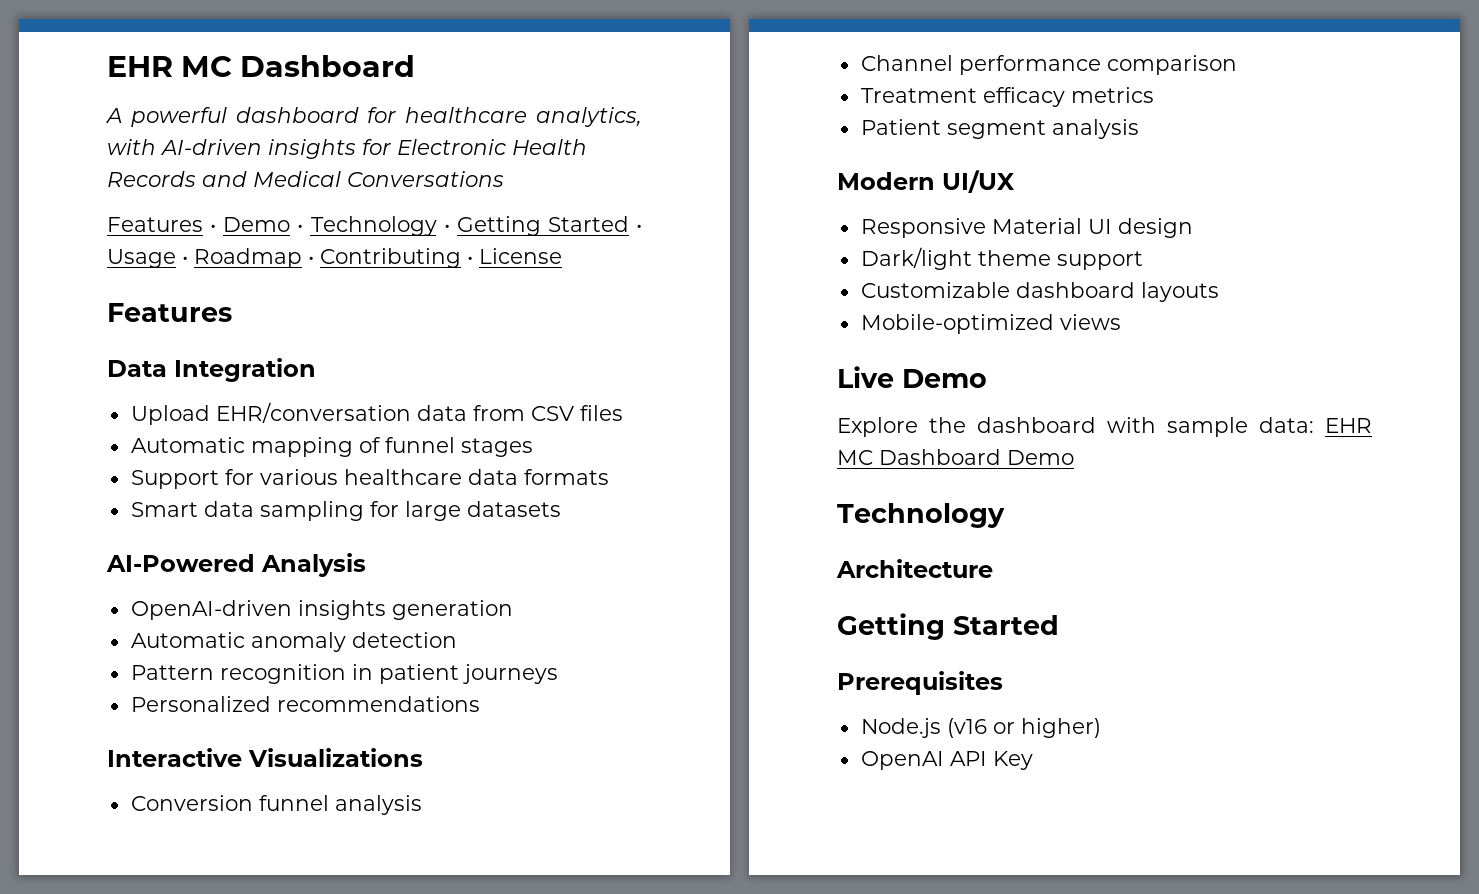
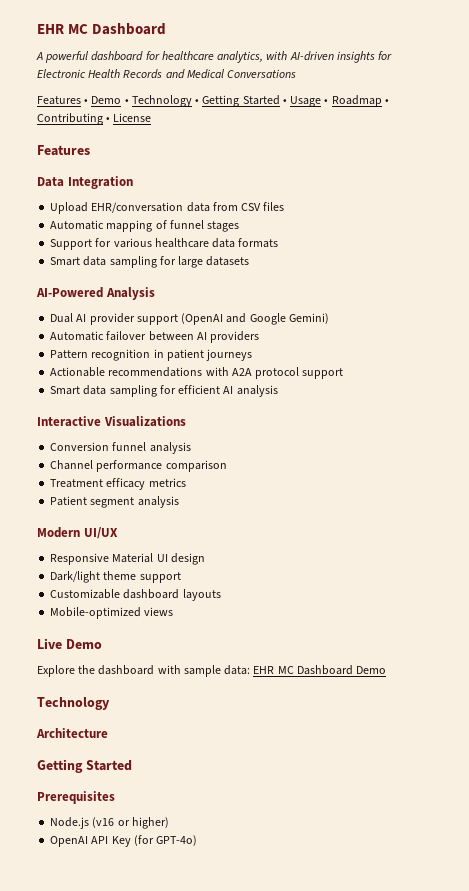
- OpenAI-driven insights generation
- Automatic anomaly detection
+ Dual AI provider support (OpenAI and Google Gemini)
+ Automatic failover between AI providers
- Personalized recommendations
+ Actionable recommendations with A2A protocol support
+ Smart data sampling for efficient AI analysis
- OpenAI API Key
+ OpenAI API Key (for GPT-4o)

